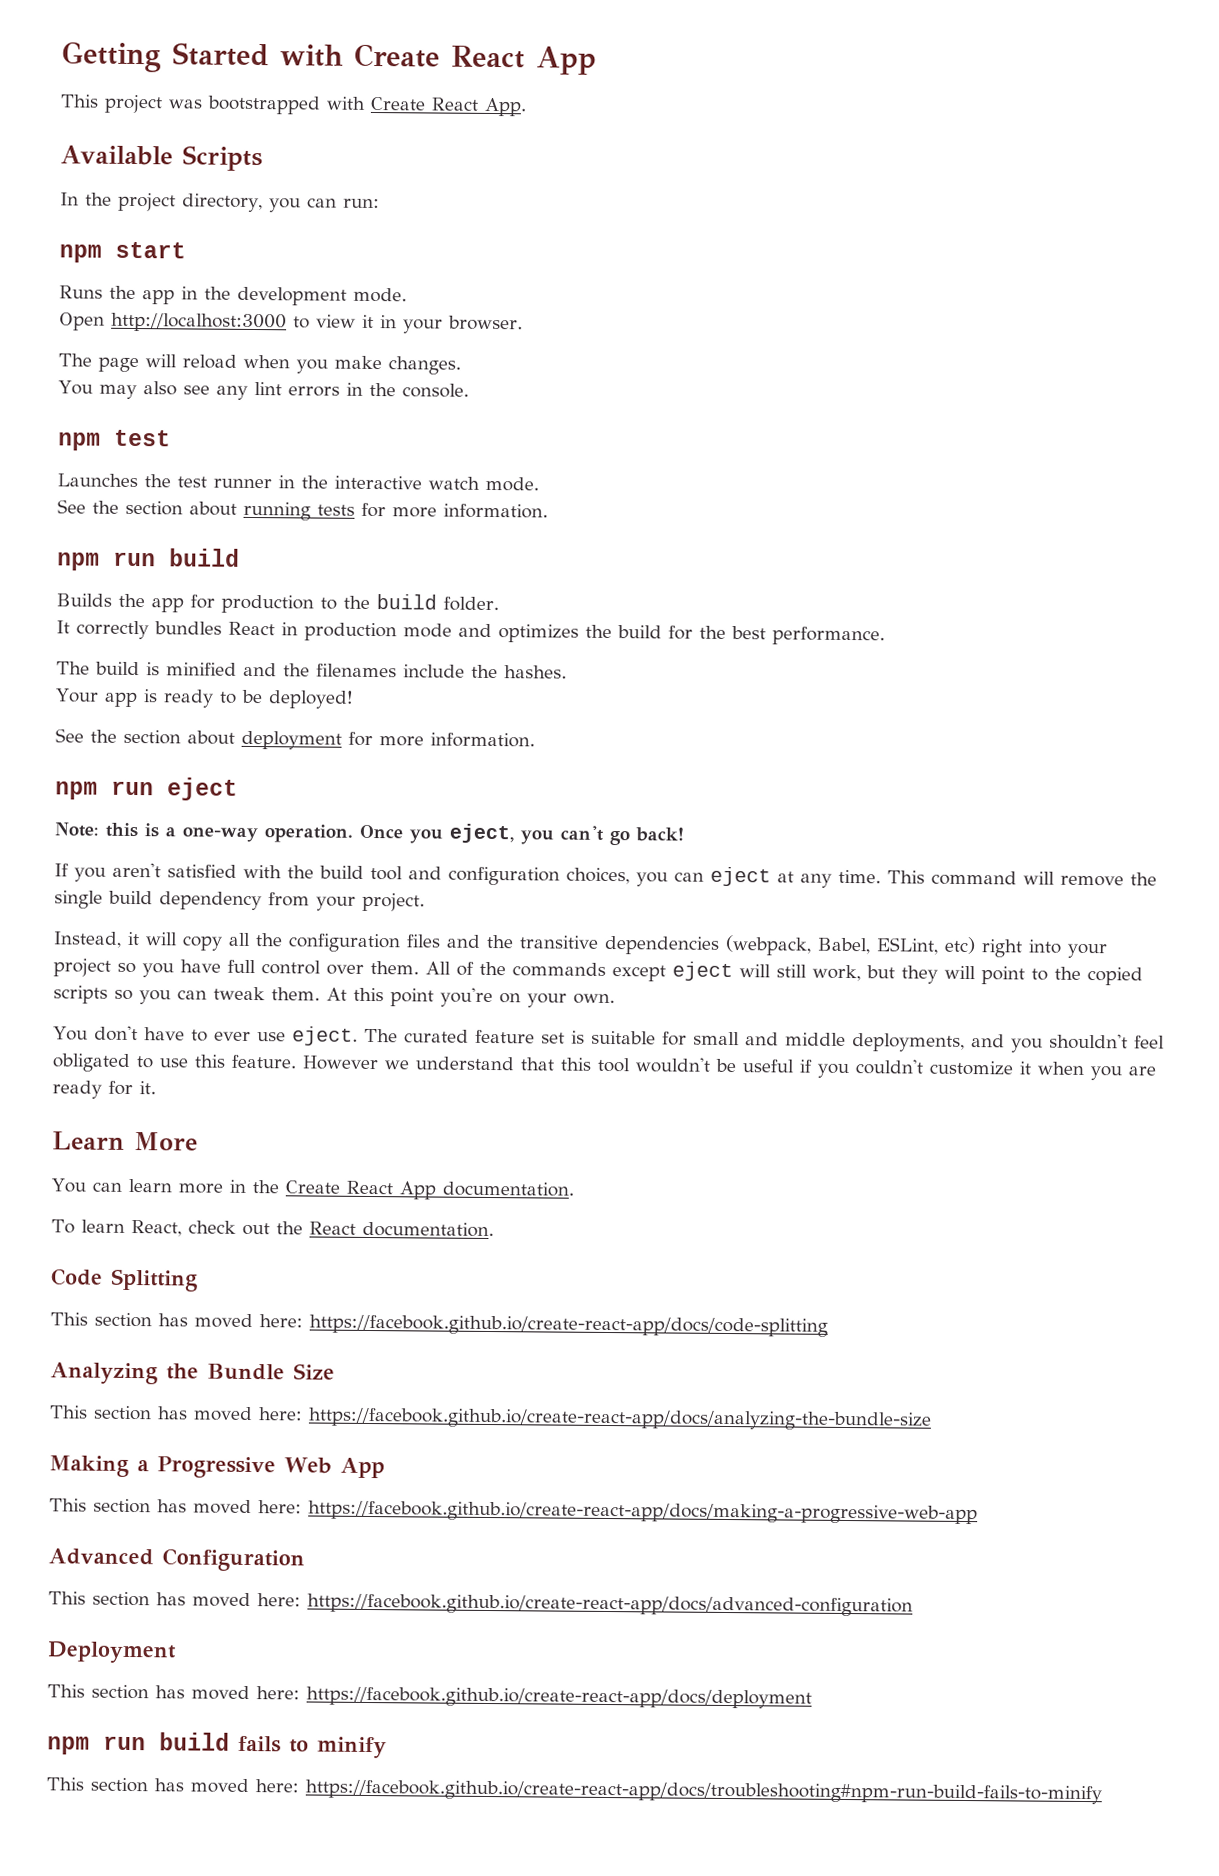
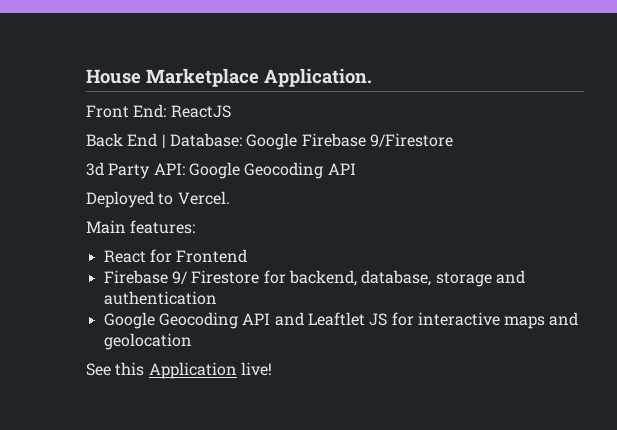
- Getting Started with Create React App
- This project was bootstrapped with Create React App.
- Available Scripts
- In the project directory, you can run:
- npm start
- Runs the app in the development mode.
- Open http://localhost:3000 to view it in your browser.
- The page will reload when you make changes.
- You may also see any lint errors in the console.
- npm test
- Launches the test runner in the interactive watch mode.
- See the section about running tests for more information.
- npm run build
- Builds the app for production to the build folder.
- It correctly bundles React in production mode and optimizes the build for the best performance.
- The build is minified and the filenames include the hashes.
- Your app is ready to be deployed!
- See the section about deployment for more information.
- npm run eject
- Note: this is a one-way operation. Once you eject, you can't go back!
- If you aren't satisfied with the build tool and configuration choices, you can eject at any time. This command will remove the single build dependency from your project.
- Instead, it will copy all the configuration files and the transitive dependencies (webpack, Babel, ESLint, etc) right into your project so you have full control over them. All of the commands except eject will still work, but they will point to the copied scripts so you can tweak them. At this point you're on your own.
- You don't have to ever use eject. The curated feature set is suitable for small and middle deployments, and you shouldn't feel obligated to use this feature. However we understand that this tool wouldn't be useful if you couldn't customize it when you are ready for it.
- Learn More
- You can learn more in the Create React App documentation.
- To learn React, check out the React documentation.
- Code Splitting
- This section has moved here: https://facebook.github.io/create-react-app/docs/code-splitting
- Analyzing the Bundle Size
- This section has moved here: https://facebook.github.io/create-react-app/docs/analyzing-the-bundle-size
- Making a Progressive Web App
- This section has moved here: https://facebook.github.io/create-react-app/docs/making-a-progressive-web-app
- Advanced Configuration
- This section has moved here: https://facebook.github.io/create-react-app/docs/advanced-configuration
- Deployment
- This section has moved here: https://facebook.github.io/create-react-app/docs/deployment
- npm run build fails to minify
- This section has moved here: https://facebook.github.io/create-react-app/docs/troubleshooting#npm-run-build-fails-to-minify
+ House Marketplace Application.
+ Front End: ReactJS
+ Back End | Database: Google Firebase 9/Firestore
+ 3d Party API: Google Geocoding API
+ Deployed to Vercel.
+ Main features:
+ React for Frontend
+ Firebase 9/ Firestore for backend, database, storage and authentication
+ Google Geocoding API and Leaftlet JS for interactive maps and geolocation
+ See this Application live!

